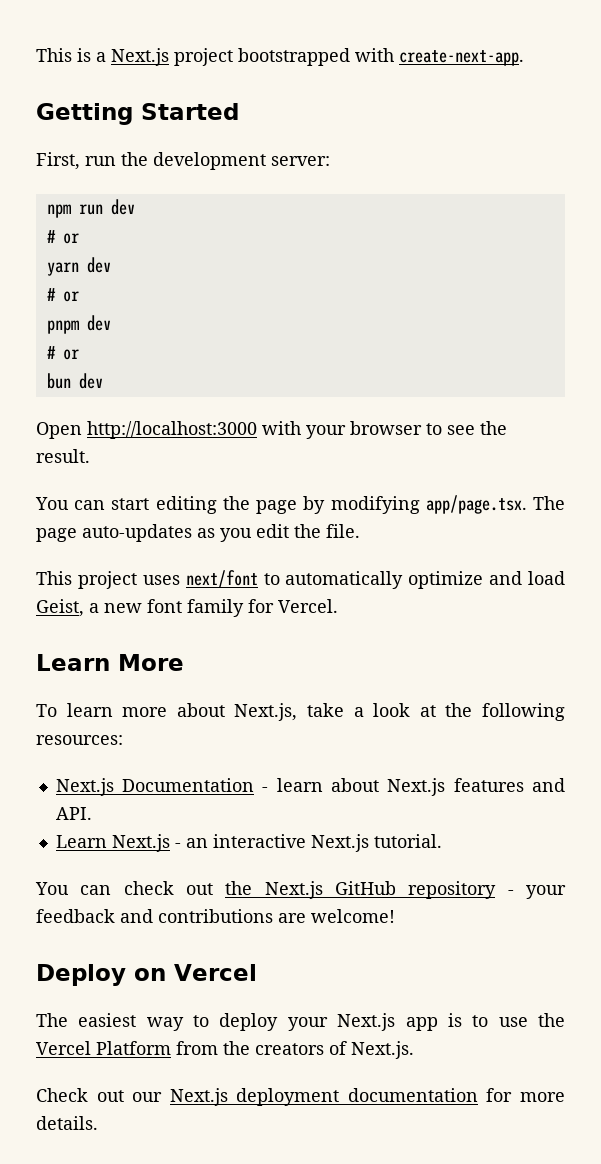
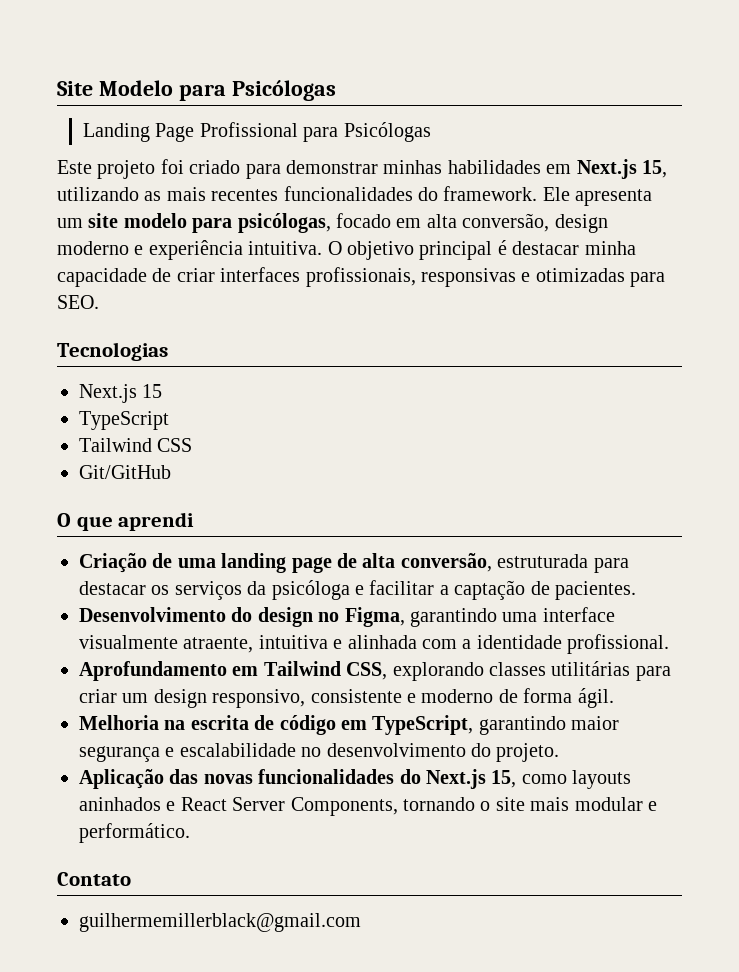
- This is a Next.js project bootstrapped with create-next-app.
- Getting Started
- First, run the development server:
- npm run dev
- # or
- yarn dev
- # or
- pnpm dev
- # or
- bun dev
- Open http://localhost:3000 with your browser to see the result.
- You can start editing the page by modifying app/page.tsx. The page auto-updates as you edit the file.
- This project uses next/font to automatically optimize and load Geist, a new font family for Vercel.
- Learn More
- To learn more about Next.js, take a look at the following resources:
- Next.js Documentation - learn about Next.js features and API.
- Learn Next.js - an interactive Next.js tutorial.
- You can check out the Next.js GitHub repository - your feedback and contributions are welcome!
- Deploy on Vercel
- The easiest way to deploy your Next.js app is to use the Vercel Platform from the creators of Next.js.
- Check out our Next.js deployment documentation for more details.
+ Site Modelo para Psicólogas
+ Landing Page Profissional para Psicólogas
+ Este projeto foi criado para demonstrar minhas habilidades em Next.js 15, utilizando as mais recentes funcionalidades do framework. Ele apresenta um site modelo para psicólogas, focado em alta conversão, design moderno e experiência intuitiva. O objetivo principal é destacar minha capacidade de criar interfaces profissionais, responsivas e otimizadas para SEO.
+ Tecnologias
+ Next.js 15
+ TypeScript
+ Tailwind CSS
+ Git/GitHub
+ O que aprendi
+ Criação de uma landing page de alta conversão, estruturada para destacar os serviços da psicóloga e facilitar a captação de pacientes.
+ Desenvolvimento do design no Figma, garantindo uma interface visualmente atraente, intuitiva e alinhada com a identidade profissional.
+ Aprofundamento em Tailwind CSS, explorando classes utilitárias para criar um design responsivo, consistente e moderno de forma ágil.
+ Melhoria na escrita de código em TypeScript, garantindo maior segurança e escalabilidade no desenvolvimento do projeto.
+ Aplicação das novas funcionalidades do Next.js 15, como layouts aninhados e React Server Components, tornando o site mais modular e performático.
+ Contato
+ guilhermemillerblack@gmail.com

